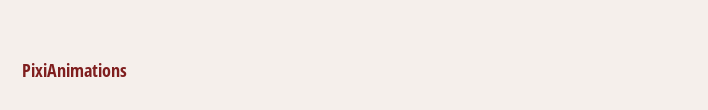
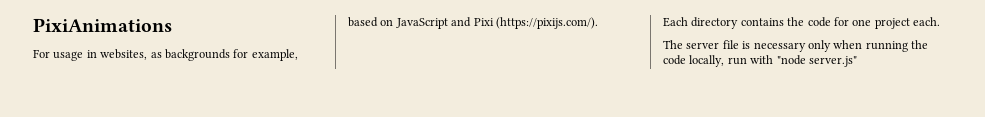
+ For usage in websites, as backgrounds for example, based on JavaScript and Pixi (https://pixijs.com/).
+ Each directory contains the code for one project each.
+ The server file is necessary only when running the code locally, run with "node server.js"

